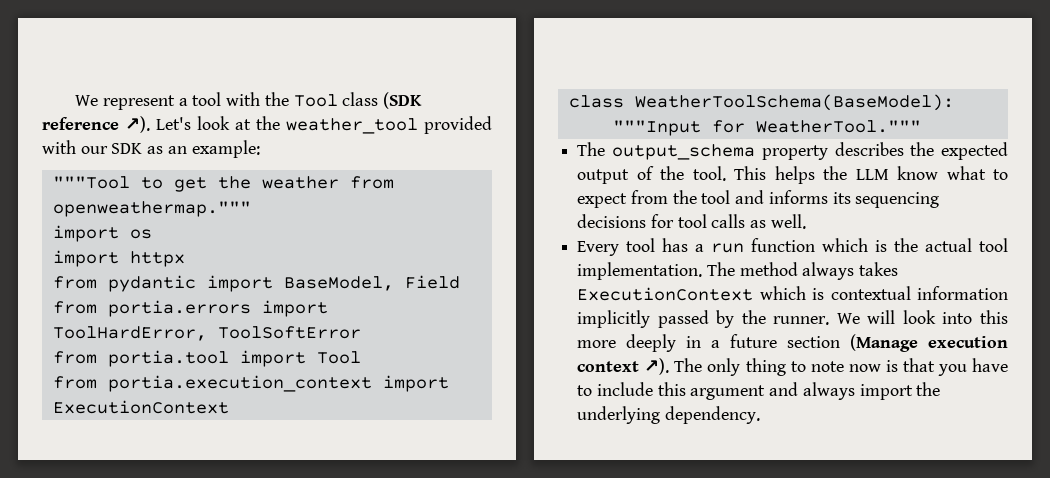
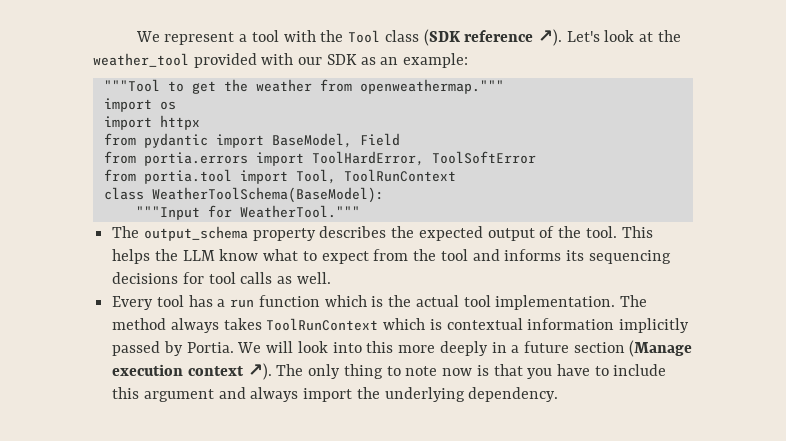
- from portia.tool import Tool
- from portia.execution_context import ExecutionContext
+ from portia.tool import Tool, ToolRunContext
- The method always takes ExecutionContext which is contextual information implicitly passed by the runner.
+ The method always takes ToolRunContext which is contextual information implicitly passed by Portia.

